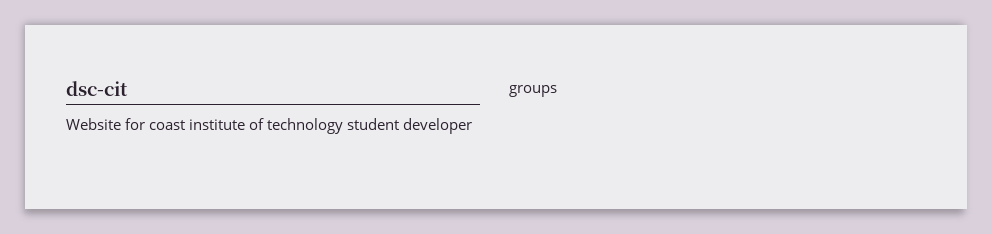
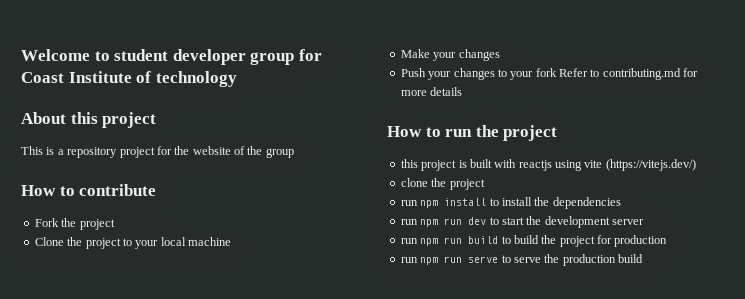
- dsc-cit
- Website for coast institute of technology student developer groups
+ Welcome to student developer group for Coast Institute of technology
+ About this project
+ This is a repository project for the website of the group
+ How to contribute
+ Fork the project
+ Clone the project to your local machine
+ Make your changes
+ Push your changes to your fork Refer to contributing.md for more details
+ How to run the project
+ this project is built with reactjs using vite (https://vitejs.dev/)
+ clone the project
+ run npm install to install the dependencies
+ run npm run dev to start the development server
+ run npm run build to build the project for production
+ run npm run serve to serve the production build

